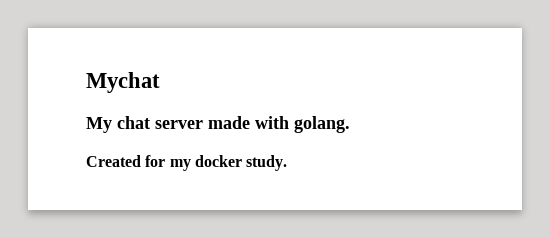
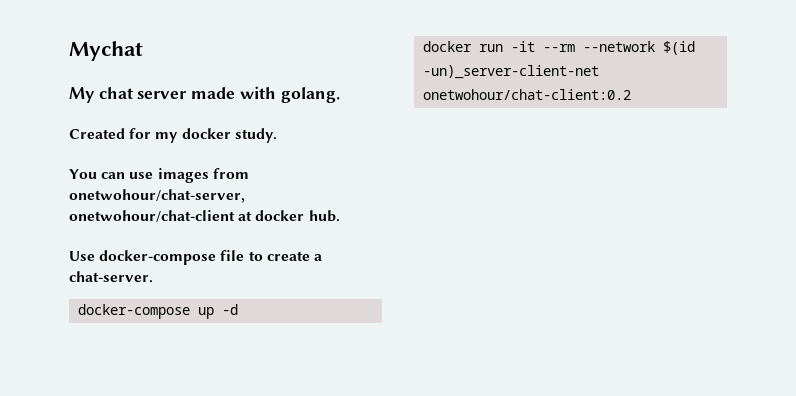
+ You can use images from onetwohour/chat-server, onetwohour/chat-client at docker hub.
+ Use docker-compose file to create a chat-server.
+ docker-compose up -d
+ docker run -it --rm --network $(id -un)_server-client-net onetwohour/chat-client:0.2

